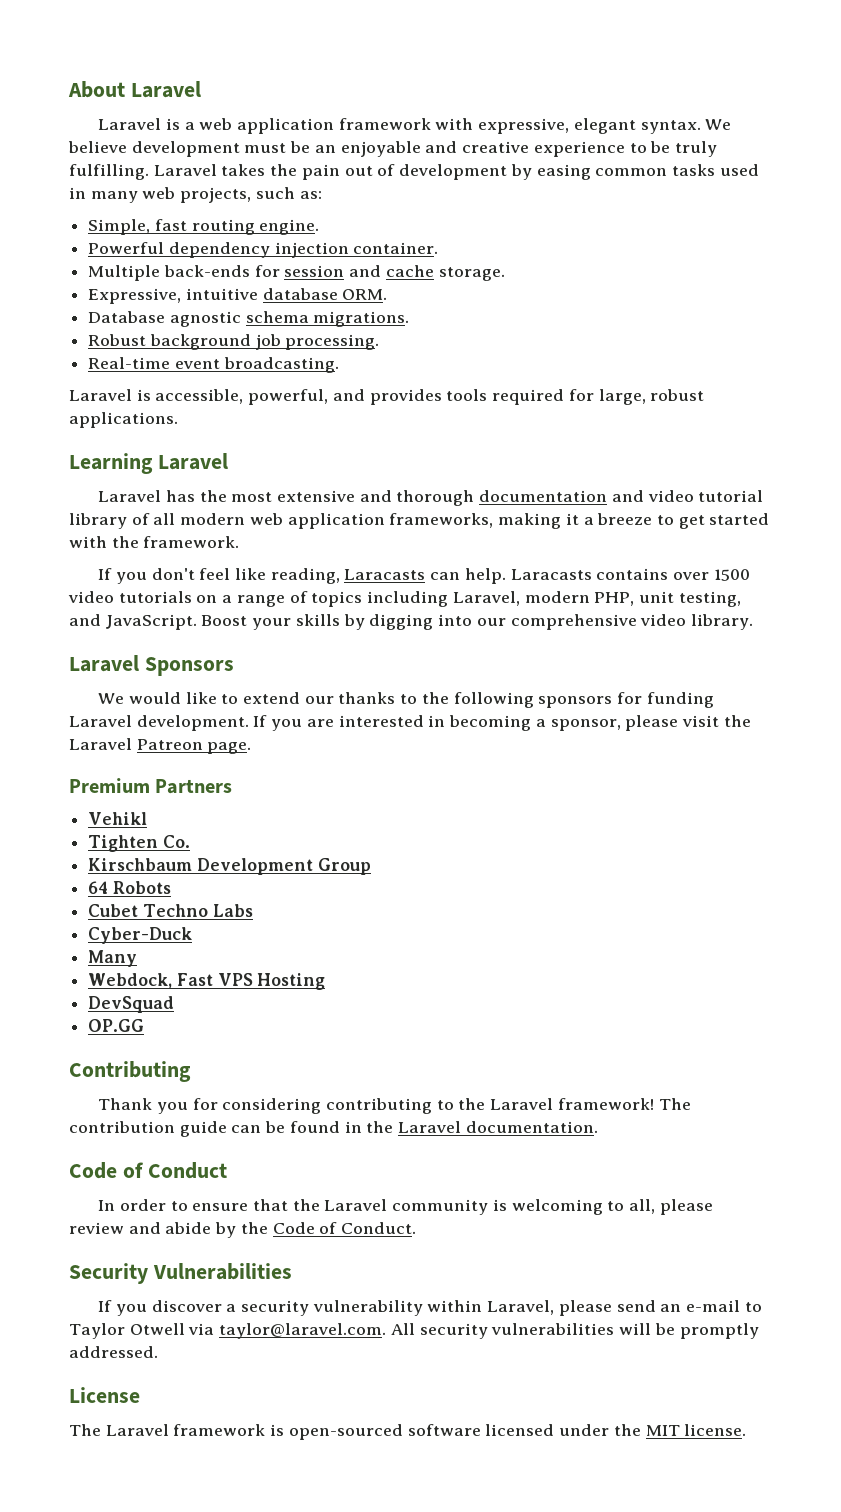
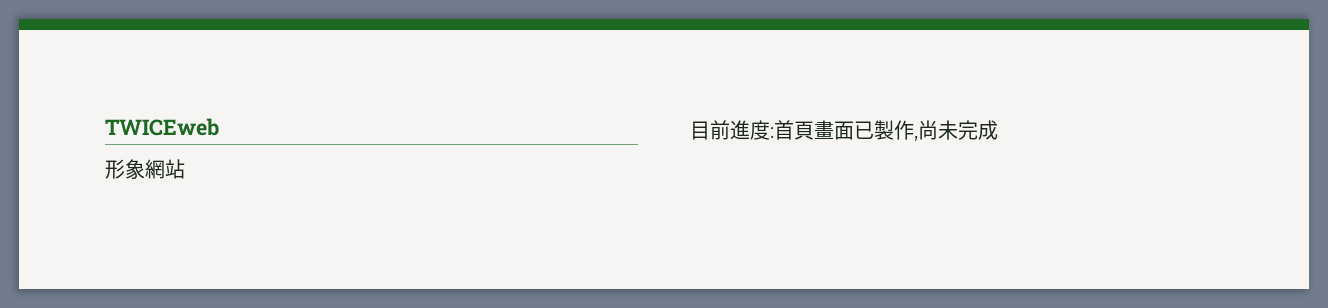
- About Laravel
- Laravel is a web application framework with expressive, elegant syntax. We believe development must be an enjoyable and creative experience to be truly fulfilling. Laravel takes the pain out of development by easing common tasks used in many web projects, such as:
- Simple, fast routing engine.
- Powerful dependency injection container.
- Multiple back-ends for session and cache storage.
- Expressive, intuitive database ORM.
- Database agnostic schema migrations.
- Robust background job processing.
- Real-time event broadcasting.
- Laravel is accessible, powerful, and provides tools required for large, robust applications.
- Learning Laravel
- Laravel has the most extensive and thorough documentation and video tutorial library of all modern web application frameworks, making it a breeze to get started with the framework.
- If you don't feel like reading, Laracasts can help. Laracasts contains over 1500 video tutorials on a range of topics including Laravel, modern PHP, unit testing, and JavaScript. Boost your skills by digging into our comprehensive video library.
- Laravel Sponsors
- We would like to extend our thanks to the following sponsors for funding Laravel development. If you are interested in becoming a sponsor, please visit the Laravel Patreon page.
- Premium Partners
- Vehikl
- Tighten Co.
- Kirschbaum Development Group
- 64 Robots
- Cubet Techno Labs
- Cyber-Duck
- Many
- Webdock, Fast VPS Hosting
- DevSquad
- OP.GG
- Contributing
- Thank you for considering contributing to the Laravel framework! The contribution guide can be found in the Laravel documentation.
- Code of Conduct
- In order to ensure that the Laravel community is welcoming to all, please review and abide by the Code of Conduct.
- Security Vulnerabilities
- If you discover a security vulnerability within Laravel, please send an e-mail to Taylor Otwell via taylor@laravel.com. All security vulnerabilities will be promptly addressed.
- License
- The Laravel framework is open-sourced software licensed under the MIT license.
+ TWICEweb
+ 形象網站
+ 目前進度:首頁畫面已製作,尚未完成

